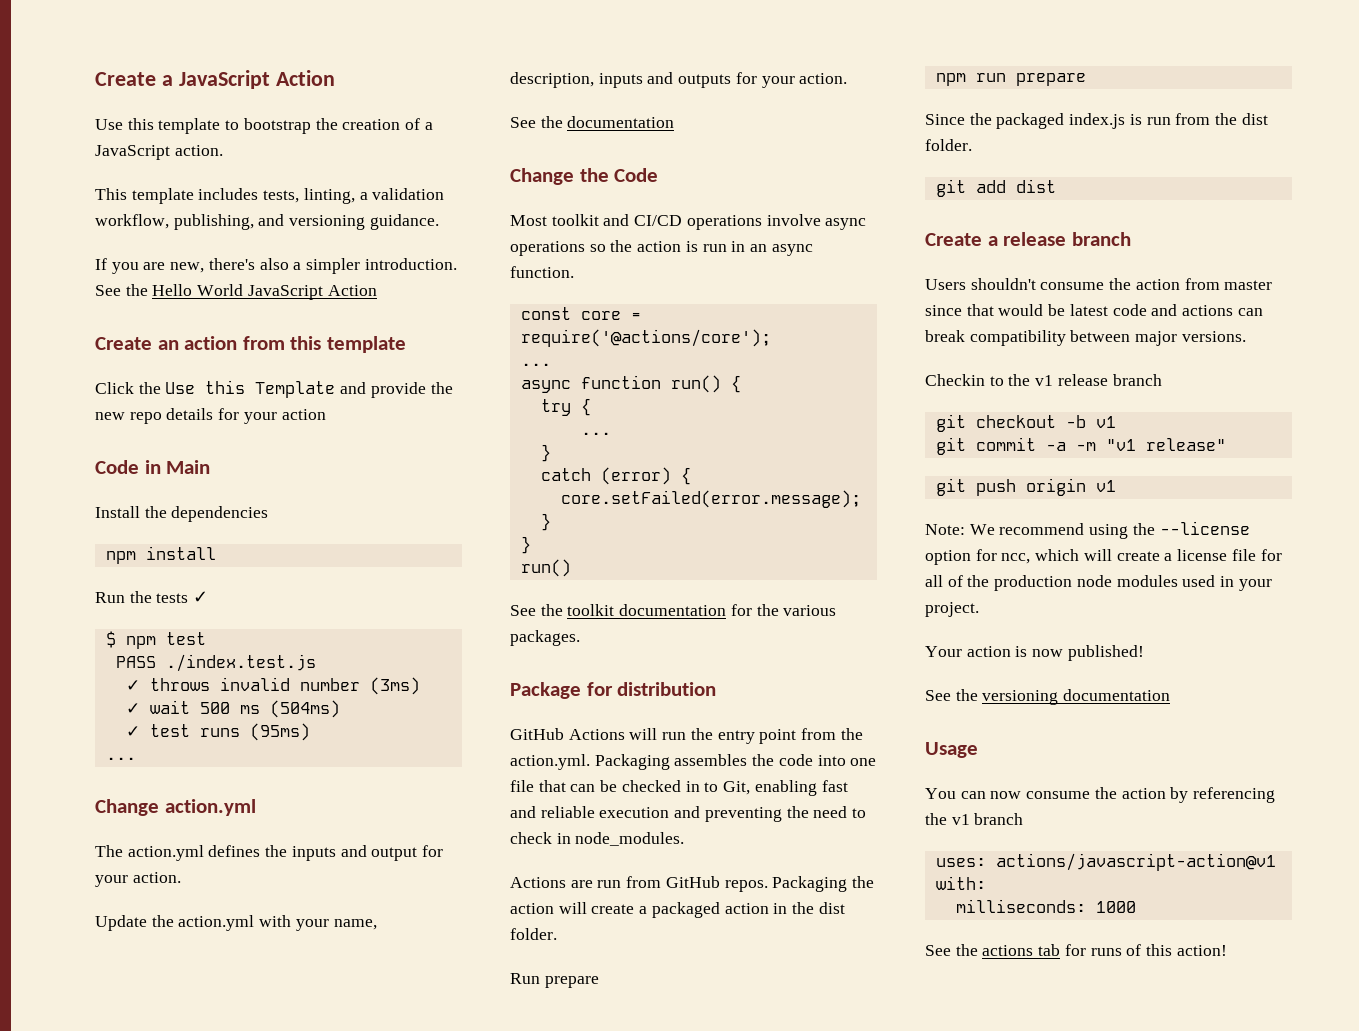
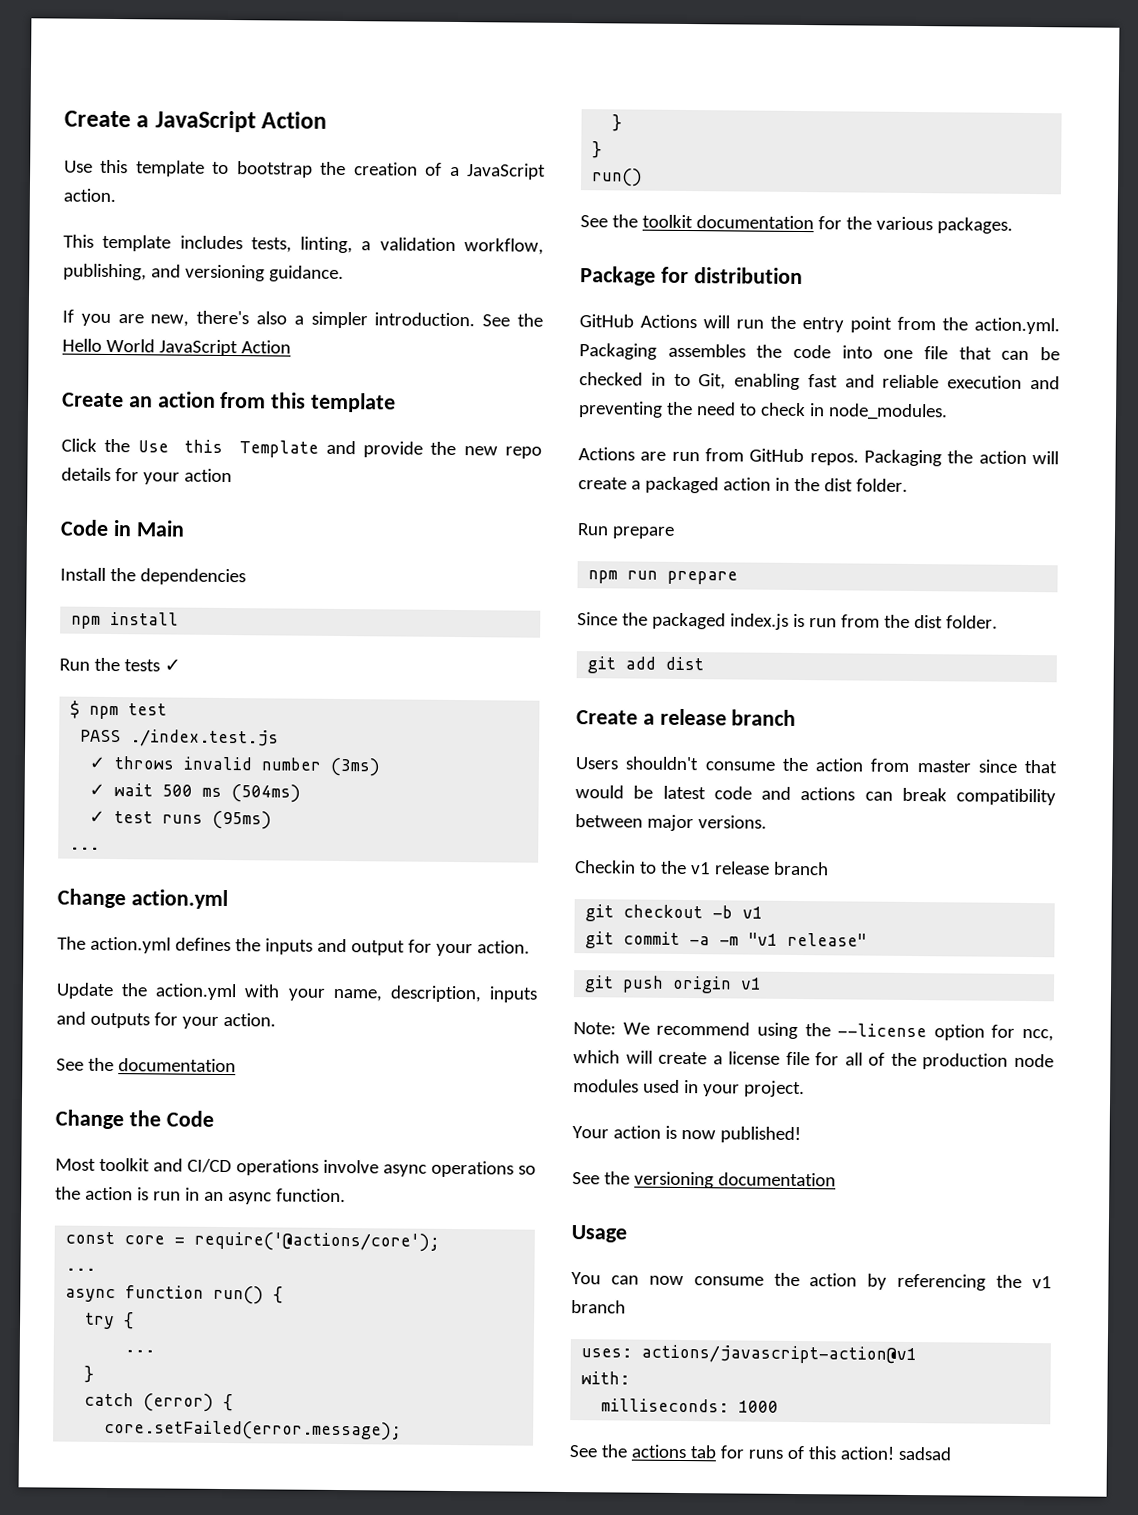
- See the actions tab for runs of this action!
+ See the actions tab for runs of this action! sadsad

